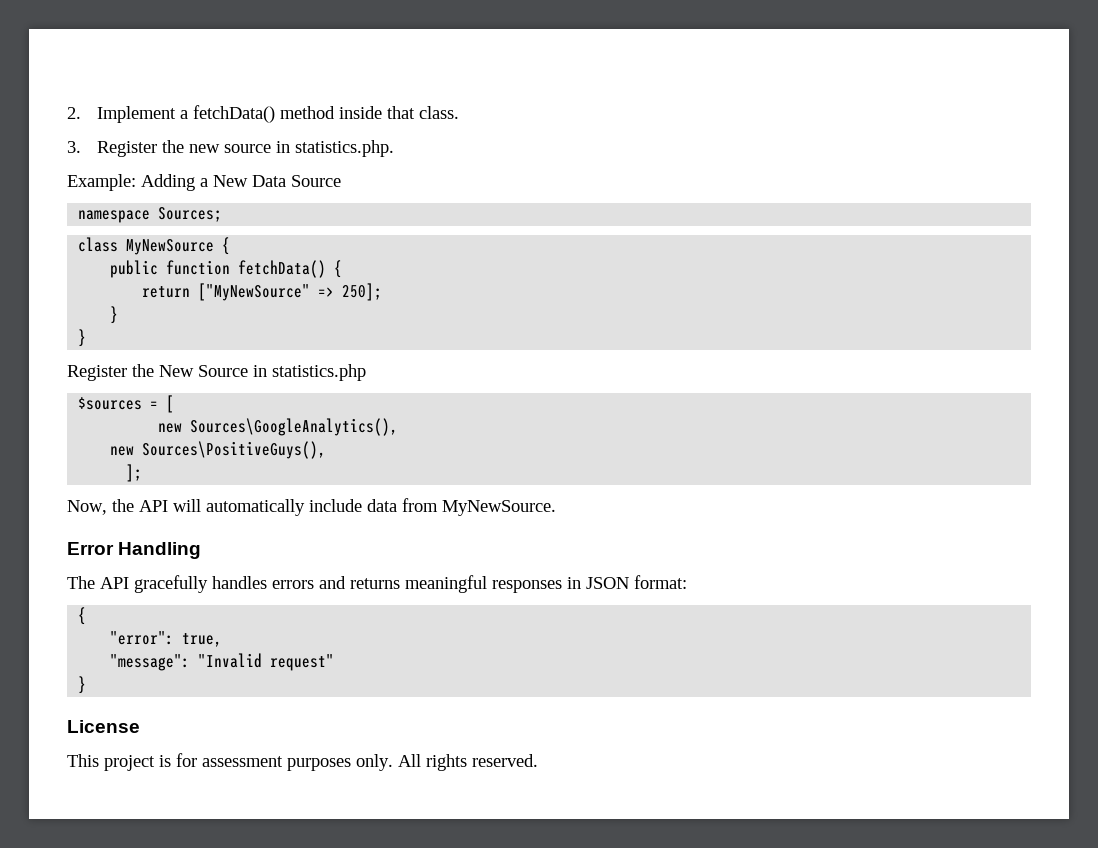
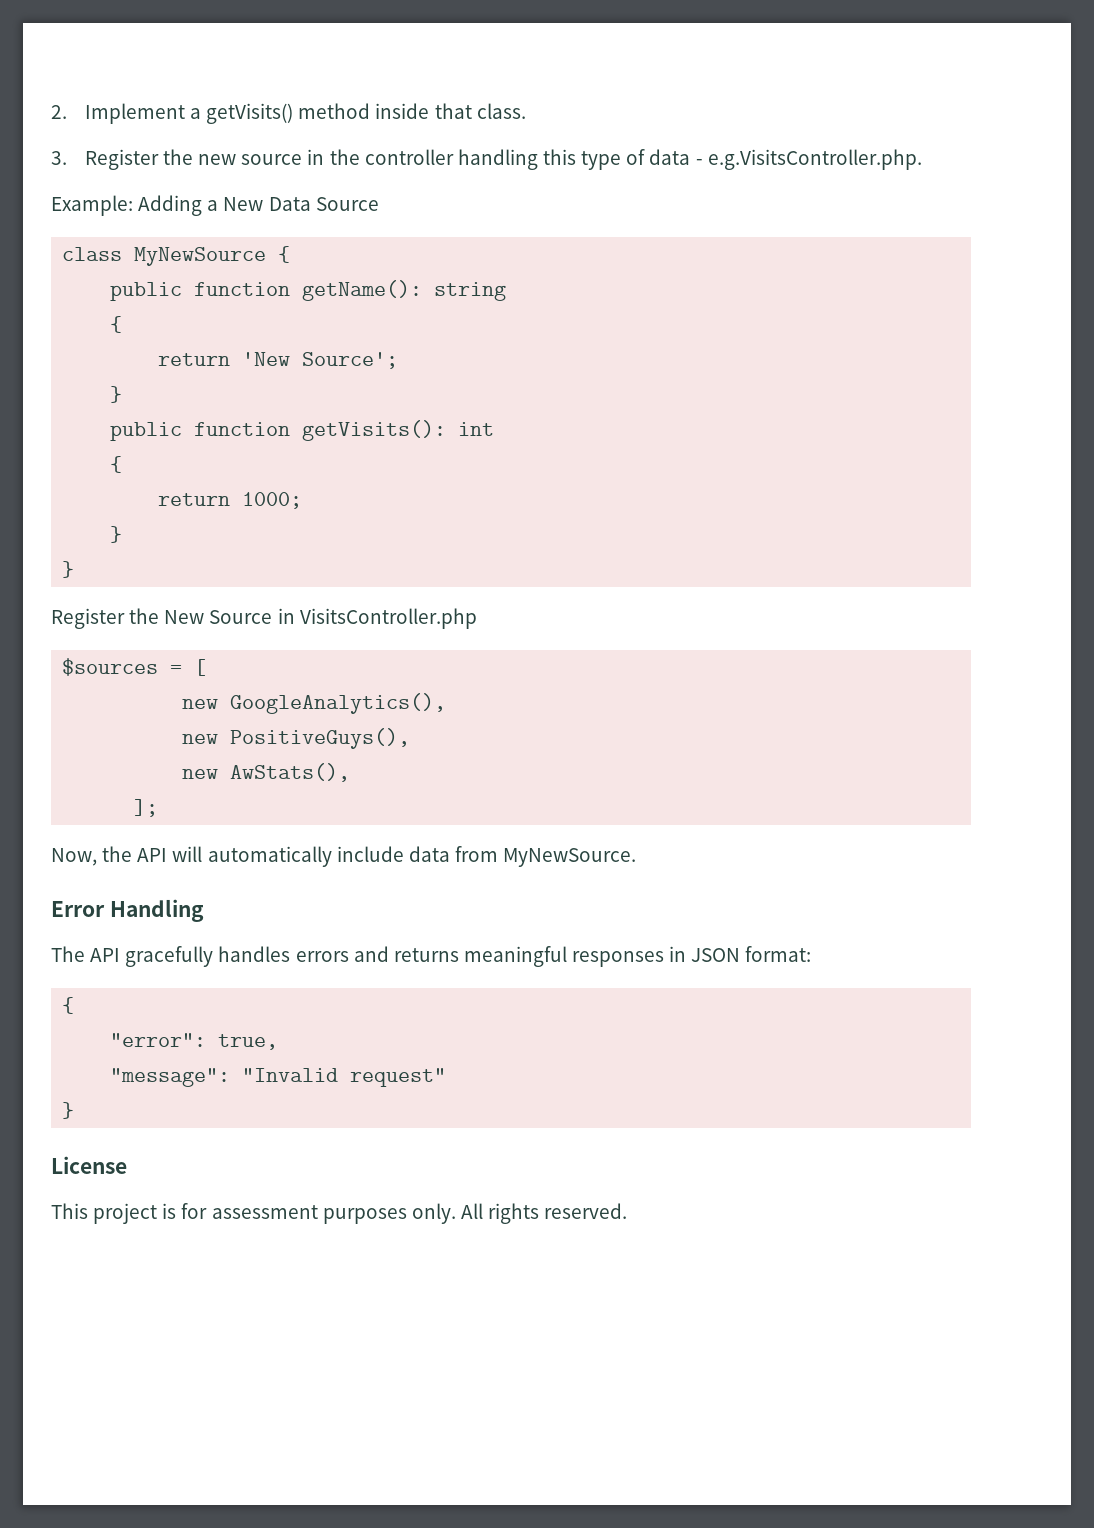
- 2. Implement a fetchData() method inside that class.
+ 2. Implement a getVisits() method inside that class.
- 3. Register the new source in statistics.php.
+ 3. Register the new source in the controller handling this type of data - e.g.VisitsController.php.
- namespace Sources;
- public function fetchData() {
- return ["MyNewSource" => 250];
+ public function getName(): string
+ {
+ return 'New Source';
+ }
+ public function getVisits(): int
+ {
+ return 1000;
- Register the New Source in statistics.php
+ Register the New Source in VisitsController.php
- new Sources\GoogleAnalytics(),
- new Sources\PositiveGuys(),
+ new GoogleAnalytics(),
+ new PositiveGuys(),
+ new AwStats(),

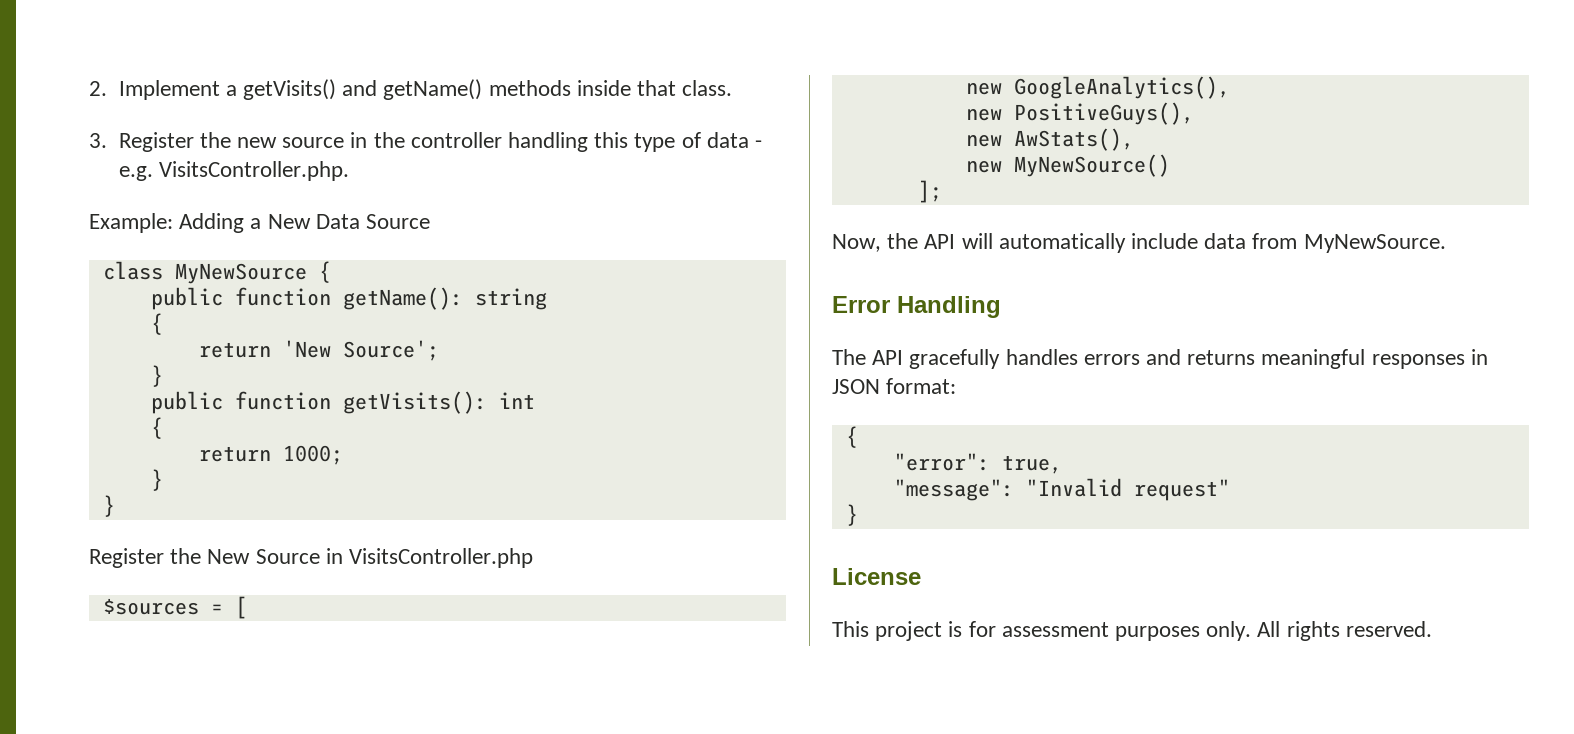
- 2. Implement a getVisits() method inside that class.
+ 2. Implement a getVisits() and getName() methods inside that class.
- 3. Register the new source in the controller handling this type of data - e.g.VisitsController.php.
+ 3. Register the new source in the controller handling this type of data - e.g. VisitsController.php.
+ new MyNewSource()

